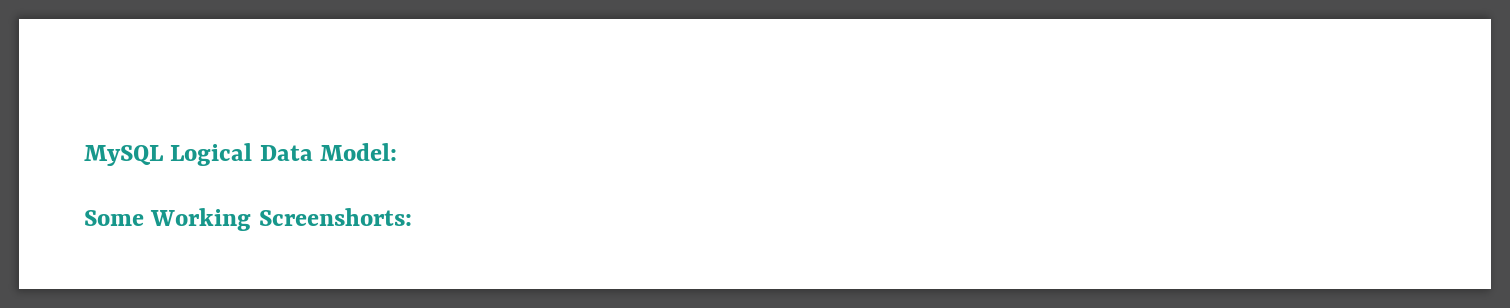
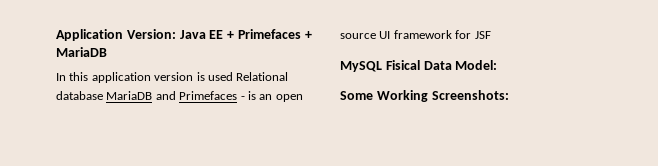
- MySQL Logical Data Model:
+ Application Version: Java EE + Primefaces + MariaDB
+ In this application version is used Relational database MariaDB and Primefaces - is an open source UI framework for JSF
+ MySQL Fisical Data Model:
- Some Working Screenshorts:
+ Some Working Screenshots:

